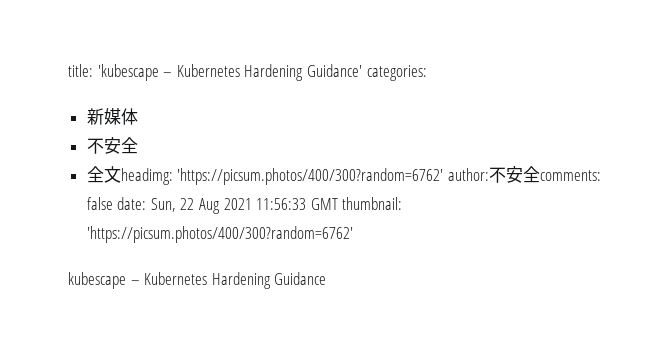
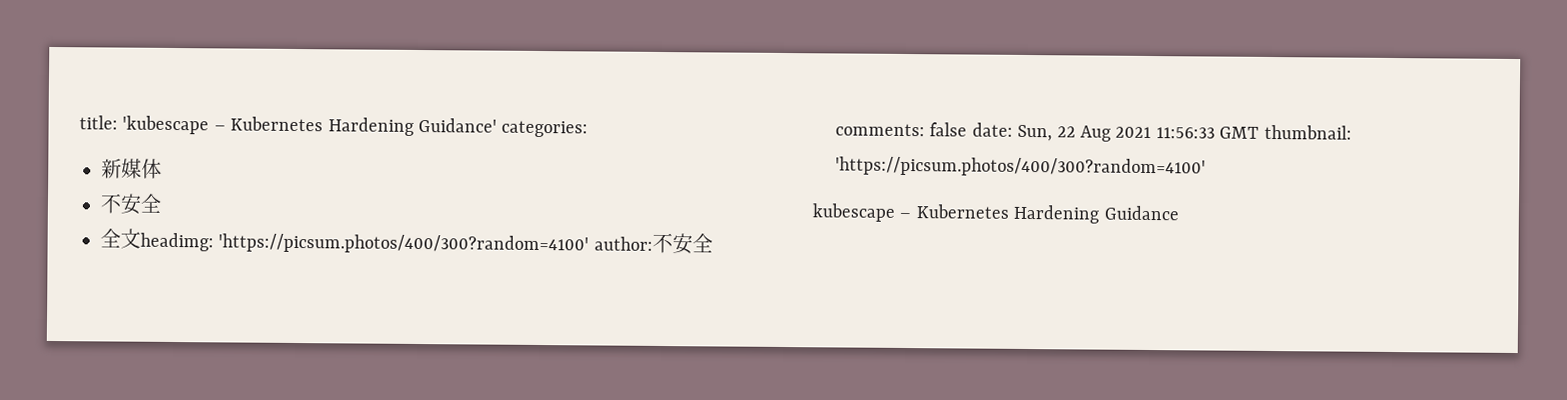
- 全文headimg: 'https://picsum.photos/400/300?random=6762' author:不安全comments: false date: Sun, 22 Aug 2021 11:56:33 GMT thumbnail: 'https://picsum.photos/400/300?random=6762'
+ 全文headimg: 'https://picsum.photos/400/300?random=4100' author:不安全comments: false date: Sun, 22 Aug 2021 11:56:33 GMT thumbnail: 'https://picsum.photos/400/300?random=4100'

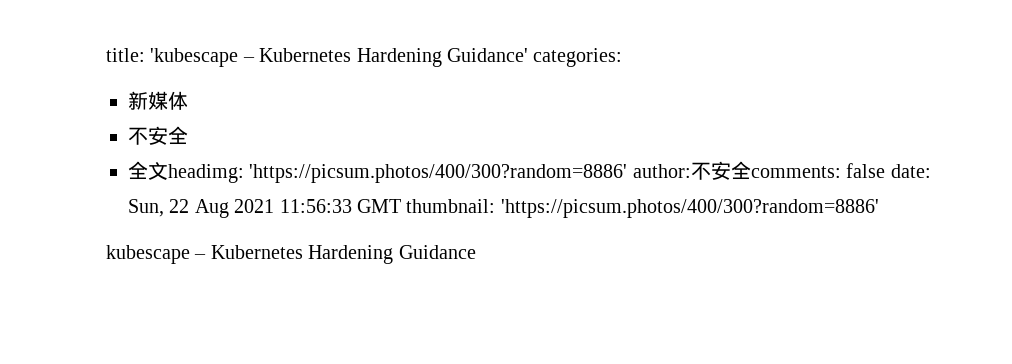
- 全文headimg: 'https://picsum.photos/400/300?random=4100' author:不安全comments: false date: Sun, 22 Aug 2021 11:56:33 GMT thumbnail: 'https://picsum.photos/400/300?random=4100'
+ 全文headimg: 'https://picsum.photos/400/300?random=8886' author:不安全comments: false date: Sun, 22 Aug 2021 11:56:33 GMT thumbnail: 'https://picsum.photos/400/300?random=8886'

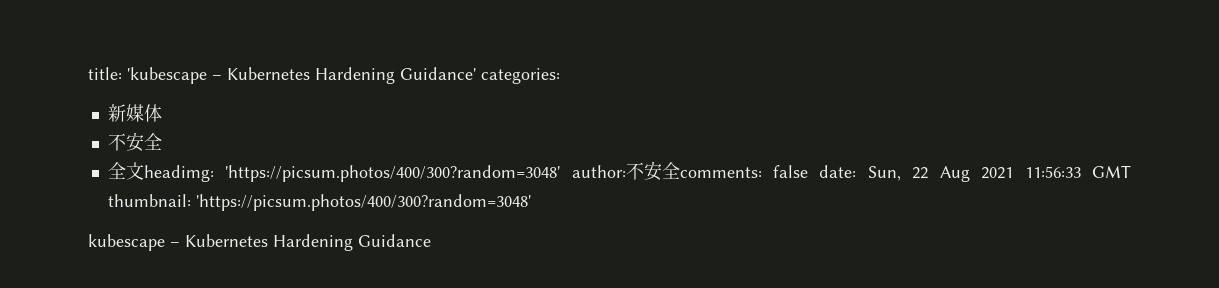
- 全文headimg: 'https://picsum.photos/400/300?random=8886' author:不安全comments: false date: Sun, 22 Aug 2021 11:56:33 GMT thumbnail: 'https://picsum.photos/400/300?random=8886'
+ 全文headimg: 'https://picsum.photos/400/300?random=3048' author:不安全comments: false date: Sun, 22 Aug 2021 11:56:33 GMT thumbnail: 'https://picsum.photos/400/300?random=3048'

